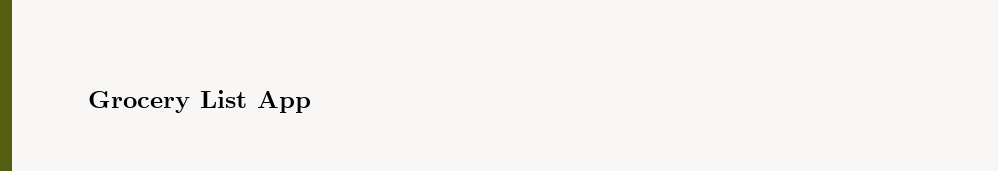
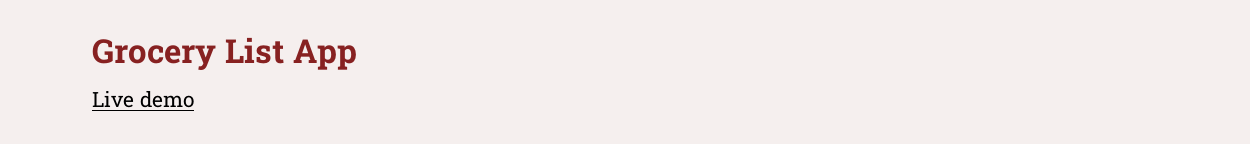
+ Live demo

